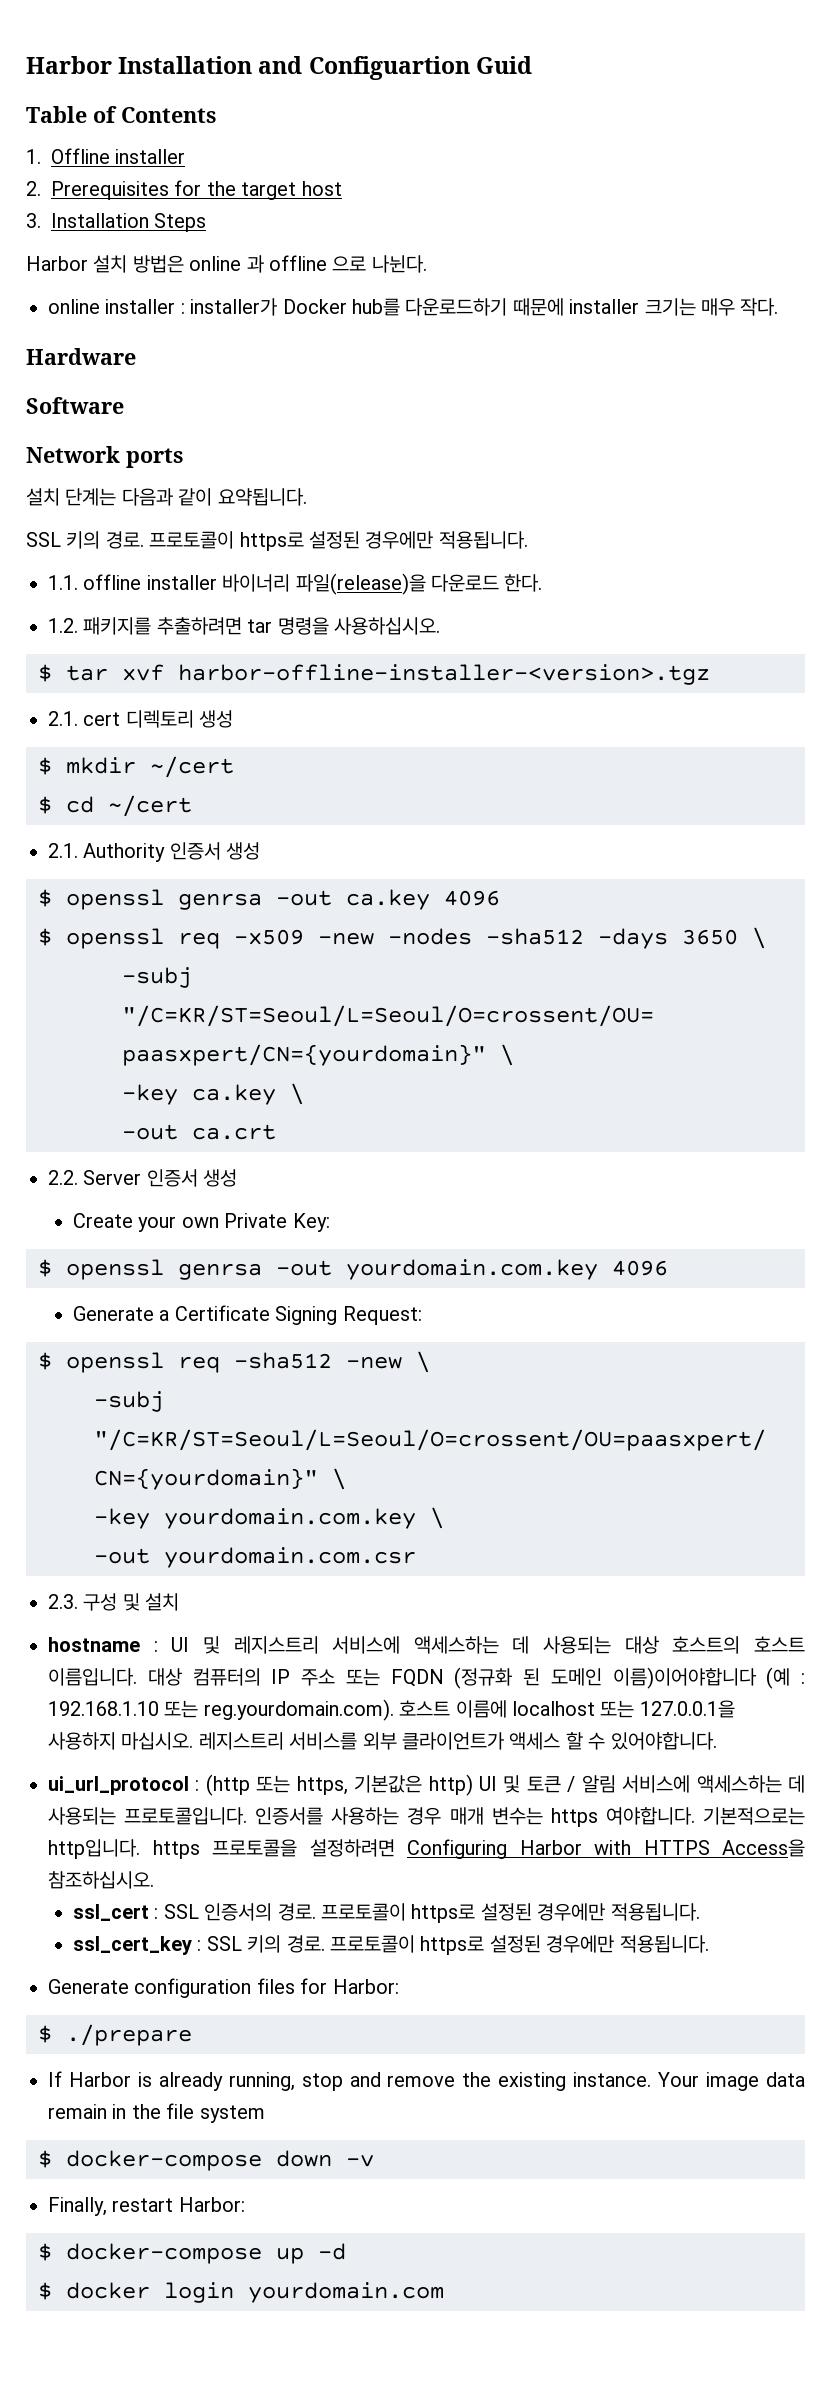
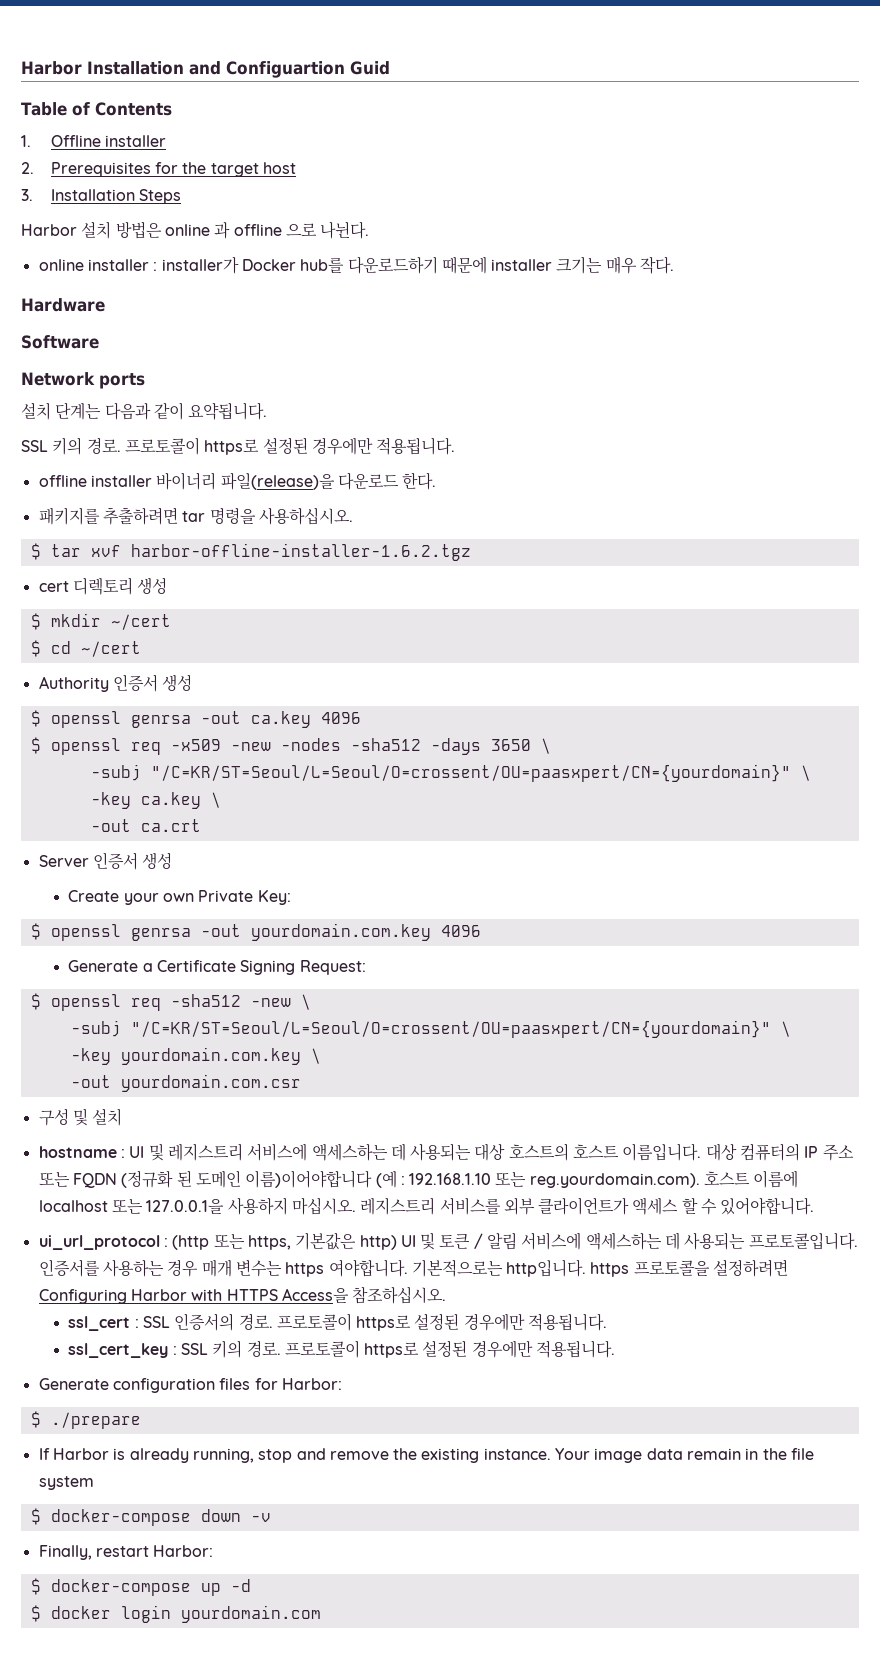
- 1.1. offline installer 바이너리 파일(release)을 다운로드 한다.
+ offline installer 바이너리 파일(release)을 다운로드 한다.
- 1.2. 패키지를 추출하려면 tar 명령을 사용하십시오.
+ 패키지를 추출하려면 tar 명령을 사용하십시오.
- $ tar xvf harbor-offline-installer-<version>.tgz
- 2.1. cert 디렉토리 생성
+ $ tar xvf harbor-offline-installer-1.6.2.tgz
+ cert 디렉토리 생성
- 2.1. Authority 인증서 생성
+ Authority 인증서 생성
- 2.2. Server 인증서 생성
+ Server 인증서 생성
- 2.3. 구성 및 설치
+ 구성 및 설치

